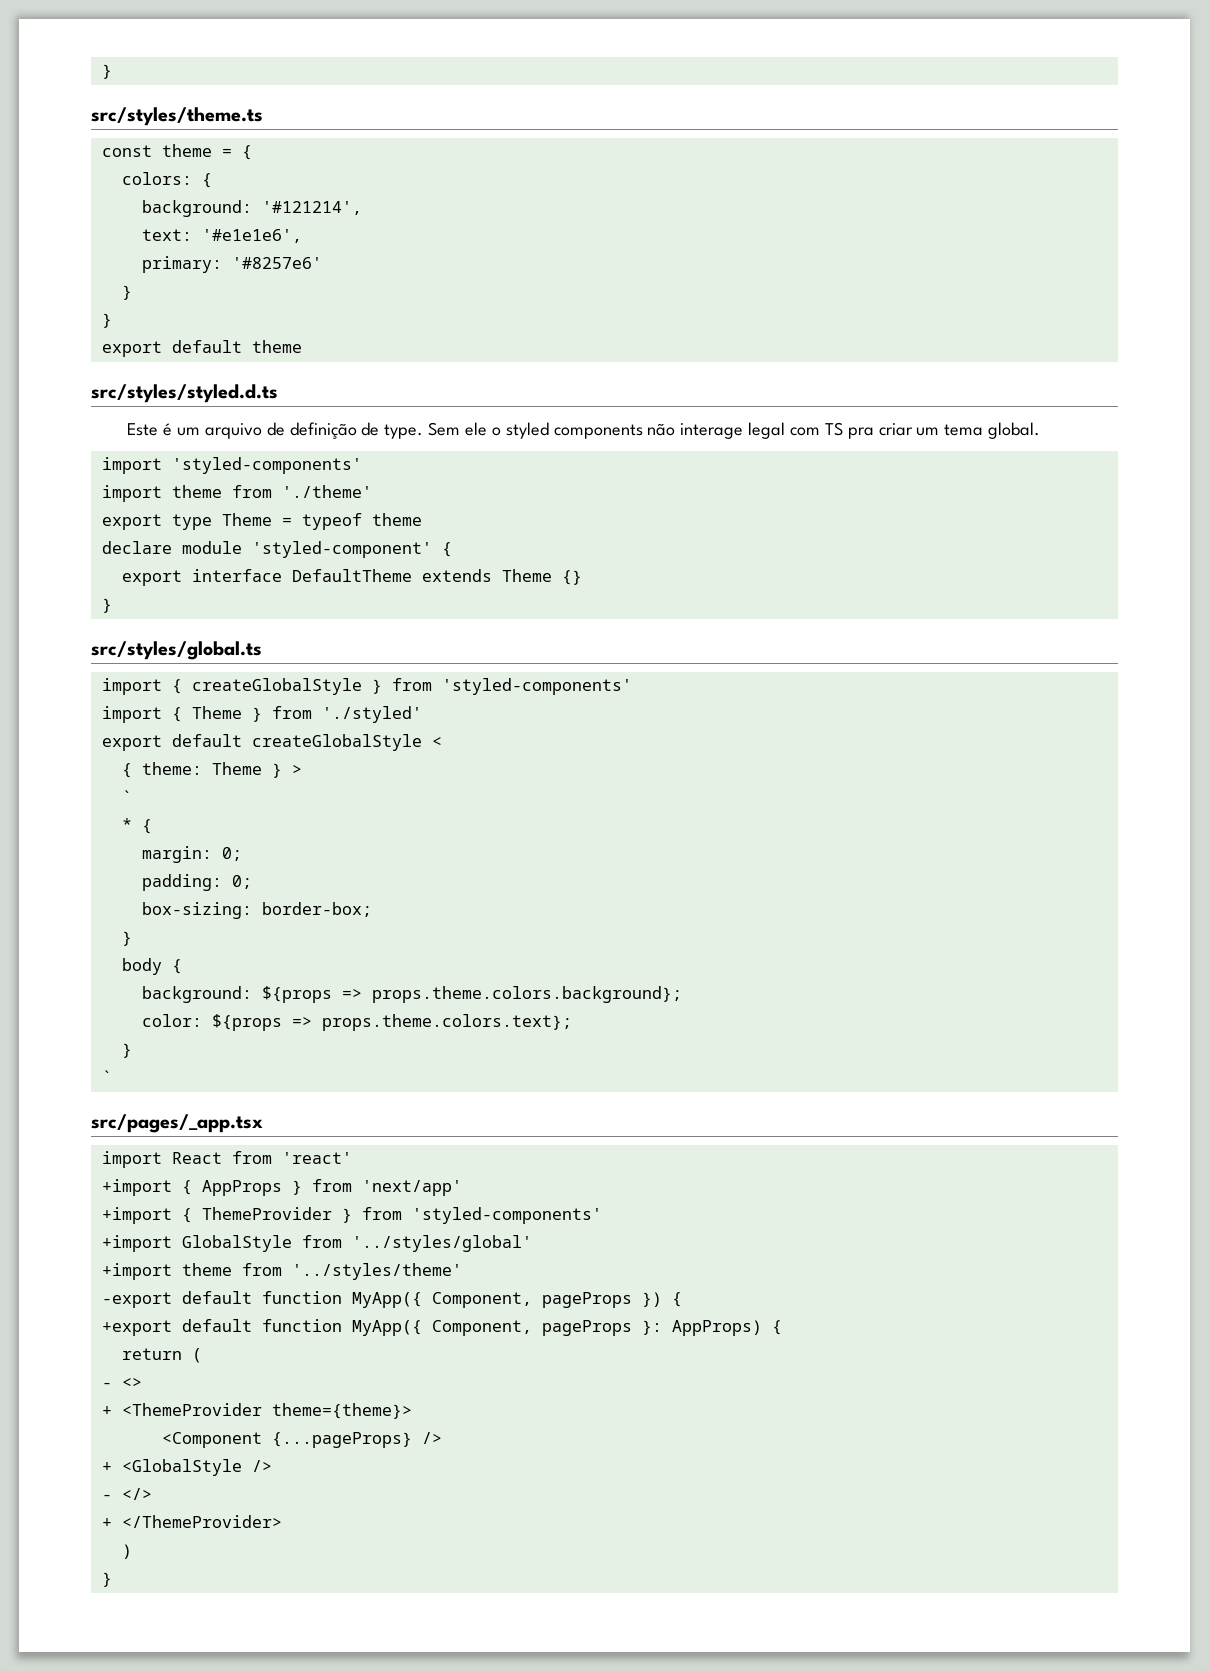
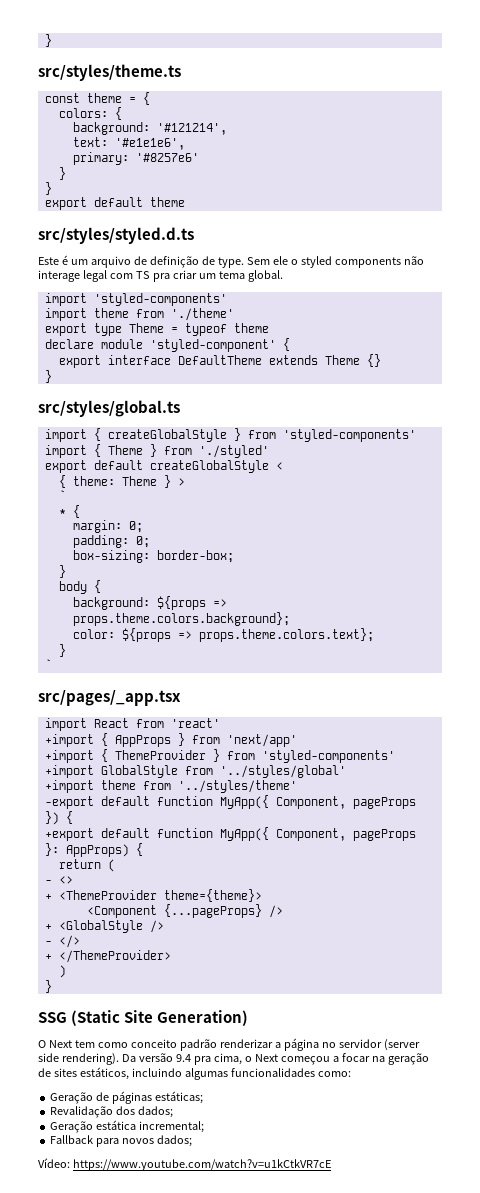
+ SSG (Static Site Generation)
+ O Next tem como conceito padrão renderizar a página no servidor (server side rendering). Da versão 9.4 pra cima, o Next começou a focar na geração de sites estáticos, incluindo algumas funcionalidades como:
+ Geração de páginas estáticas;
+ Revalidação dos dados;
+ Geração estática incremental;
+ Fallback para novos dados;
+ Vídeo: https://www.youtube.com/watch?v=u1kCtkVR7cE

